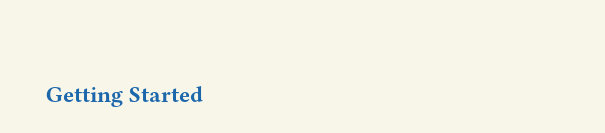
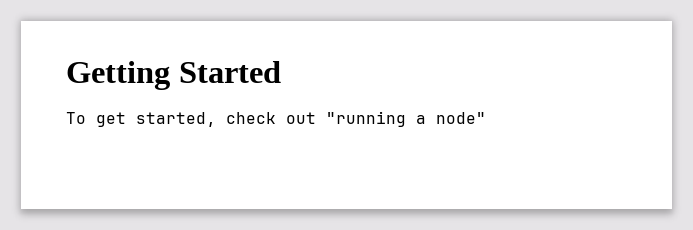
+ To get started, check out "running a node"

